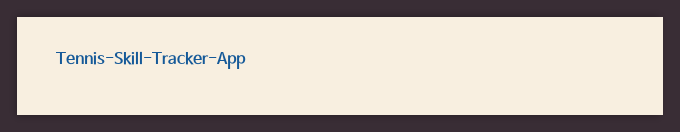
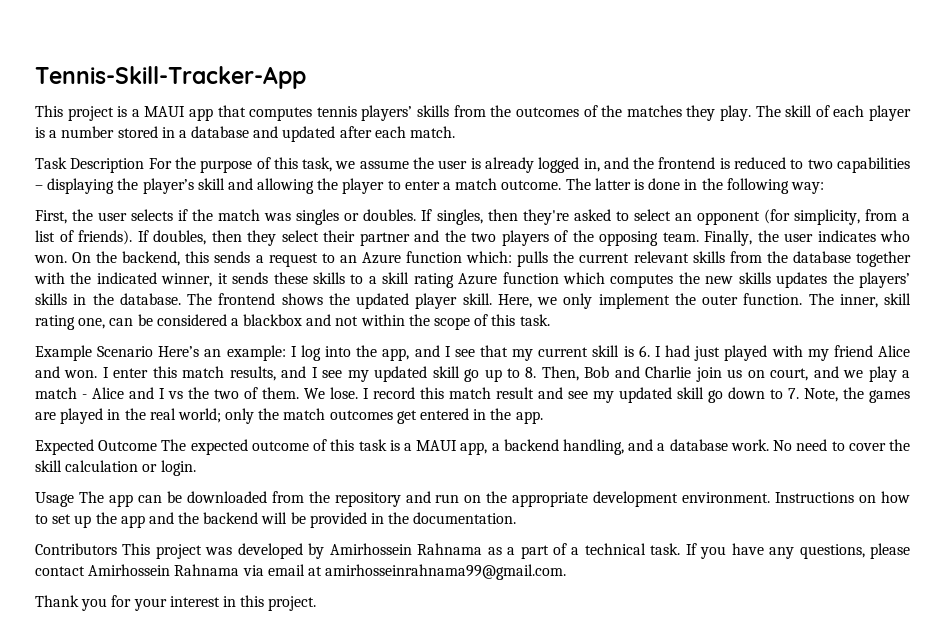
+ This project is a MAUI app that computes tennis players’ skills from the outcomes of the matches they play. The skill of each player is a number stored in a database and updated after each match.
+ Task Description For the purpose of this task, we assume the user is already logged in, and the frontend is reduced to two capabilities – displaying the player’s skill and allowing the player to enter a match outcome. The latter is done in the following way:
+ First, the user selects if the match was singles or doubles. If singles, then they're asked to select an opponent (for simplicity, from a list of friends). If doubles, then they select their partner and the two players of the opposing team. Finally, the user indicates who won. On the backend, this sends a request to an Azure function which: pulls the current relevant skills from the database together with the indicated winner, it sends these skills to a skill rating Azure function which computes the new skills updates the players’ skills in the database. The frontend shows the updated player skill. Here, we only implement the outer function. The inner, skill rating one, can be considered a blackbox and not within the scope of this task.
+ Example Scenario Here’s an example: I log into the app, and I see that my current skill is 6. I had just played with my friend Alice and won. I enter this match results, and I see my updated skill go up to 8. Then, Bob and Charlie join us on court, and we play a match - Alice and I vs the two of them. We lose. I record this match result and see my updated skill go down to 7. Note, the games are played in the real world; only the match outcomes get entered in the app.
+ Expected Outcome The expected outcome of this task is a MAUI app, a backend handling, and a database work. No need to cover the skill calculation or login.
+ Usage The app can be downloaded from the repository and run on the appropriate development environment. Instructions on how to set up the app and the backend will be provided in the documentation.
+ Contributors This project was developed by Amirhossein Rahnama as a part of a technical task. If you have any questions, please contact Amirhossein Rahnama via email at amirhosseinrahnama99@gmail.com.
+ Thank you for your interest in this project.

